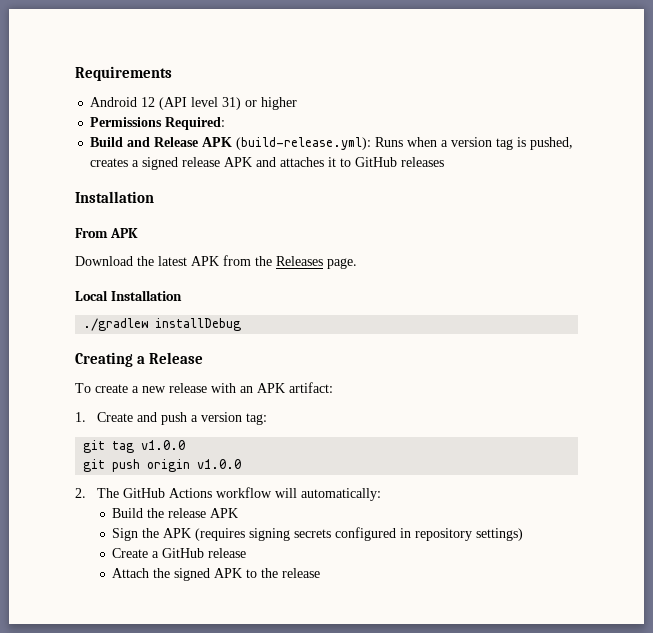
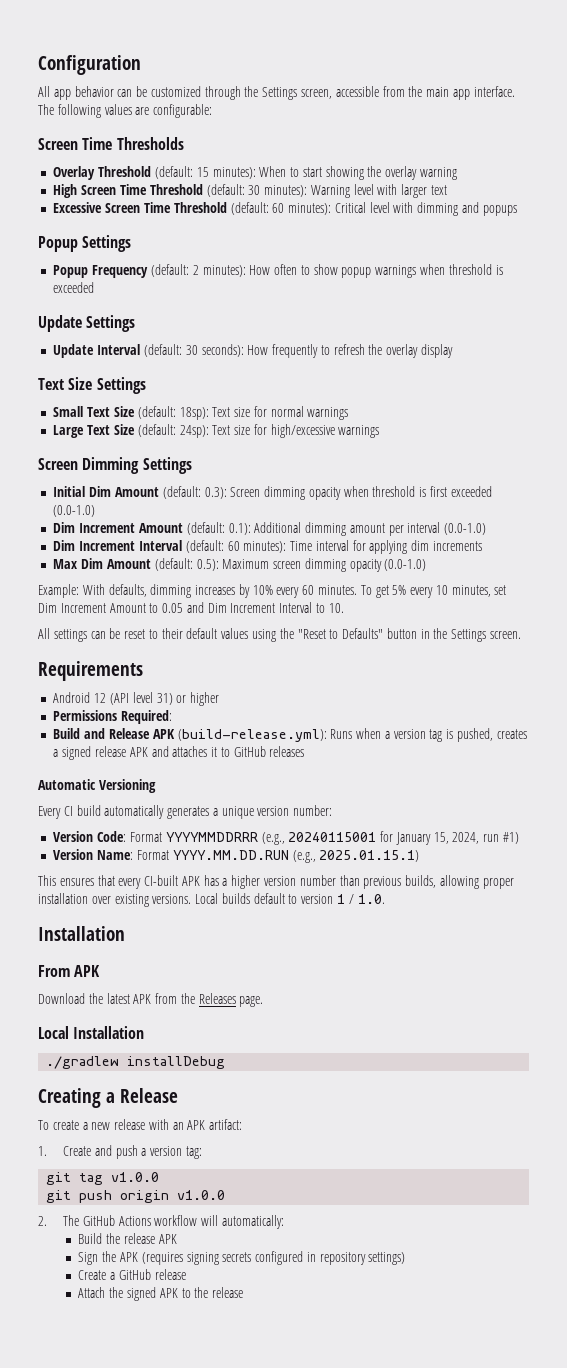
+ Configuration
+ All app behavior can be customized through the Settings screen, accessible from the main app interface. The following values are configurable:
+ Screen Time Thresholds
+ Overlay Threshold (default: 15 minutes): When to start showing the overlay warning
+ High Screen Time Threshold (default: 30 minutes): Warning level with larger text
+ Excessive Screen Time Threshold (default: 60 minutes): Critical level with dimming and popups
+ Popup Settings
+ Popup Frequency (default: 2 minutes): How often to show popup warnings when threshold is exceeded
+ Update Settings
+ Update Interval (default: 30 seconds): How frequently to refresh the overlay display
+ Text Size Settings
+ Small Text Size (default: 18sp): Text size for normal warnings
+ Large Text Size (default: 24sp): Text size for high/excessive warnings
+ Screen Dimming Settings
+ Initial Dim Amount (default: 0.3): Screen dimming opacity when threshold is first exceeded (0.0-1.0)
+ Dim Increment Amount (default: 0.1): Additional dimming amount per interval (0.0-1.0)
+ Dim Increment Interval (default: 60 minutes): Time interval for applying dim increments
+ Max Dim Amount (default: 0.5): Maximum screen dimming opacity (0.0-1.0)
+ Example: With defaults, dimming increases by 10% every 60 minutes. To get 5% every 10 minutes, set Dim Increment Amount to 0.05 and Dim Increment Interval to 10.
+ All settings can be reset to their default values using the "Reset to Defaults" button in the Settings screen.
+ Automatic Versioning
+ Every CI build automatically generates a unique version number:
+ Version Code: Format YYYYMMDDRRR (e.g., 20240115001 for January 15, 2024, run #1)
+ Version Name: Format YYYY.MM.DD.RUN (e.g., 2025.01.15.1)
+ This ensures that every CI-built APK has a higher version number than previous builds, allowing proper installation over existing versions. Local builds default to version 1 / 1.0.

